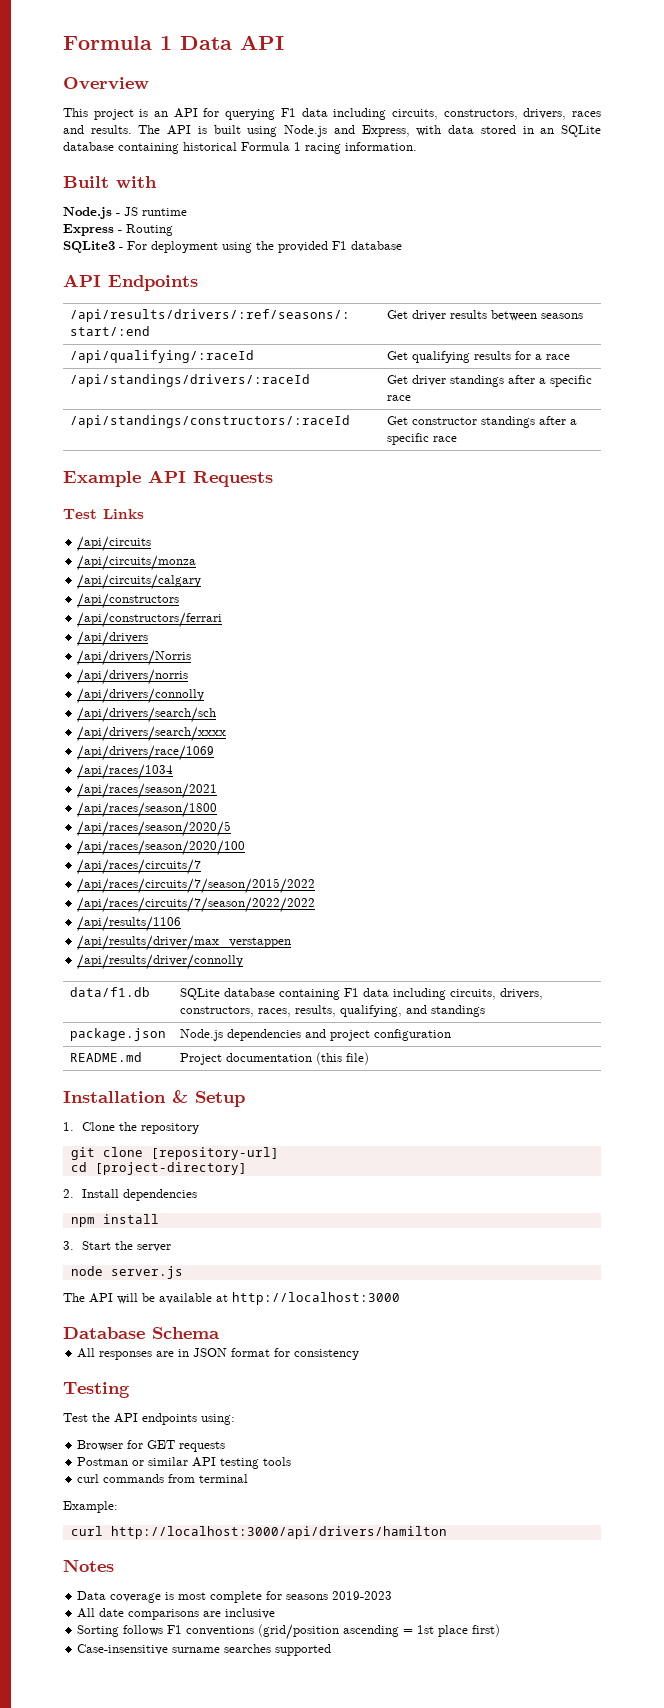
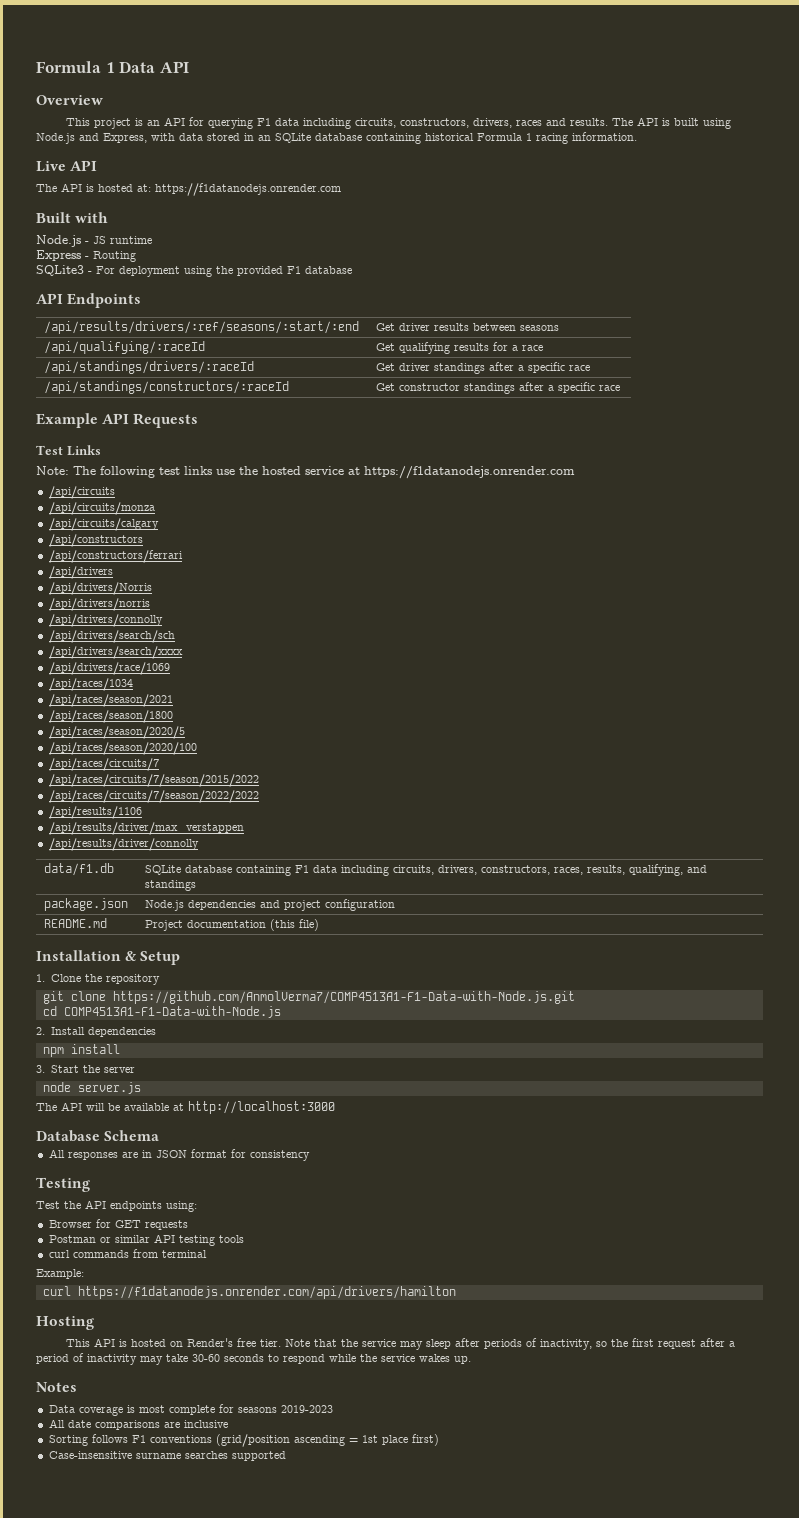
+ Live API
+ The API is hosted at: https://f1datanodejs.onrender.com
+ Note: The following test links use the hosted service at https://f1datanodejs.onrender.com
- git clone [repository-url]
+ git clone https://github.com/AnmolVerma7/COMP4513A1-F1-Data-with-Node.js.git
- cd [project-directory]
+ cd COMP4513A1-F1-Data-with-Node.js
- curl http://localhost:3000/api/drivers/hamilton
+ curl https://f1datanodejs.onrender.com/api/drivers/hamilton
+ Hosting
+ This API is hosted on Render's free tier. Note that the service may sleep after periods of inactivity, so the first request after a period of inactivity may take 30-60 seconds to respond while the service wakes up.

